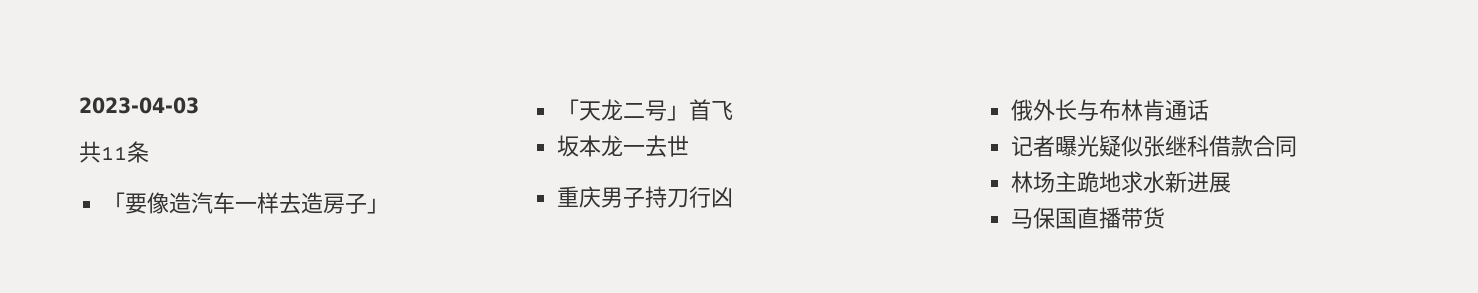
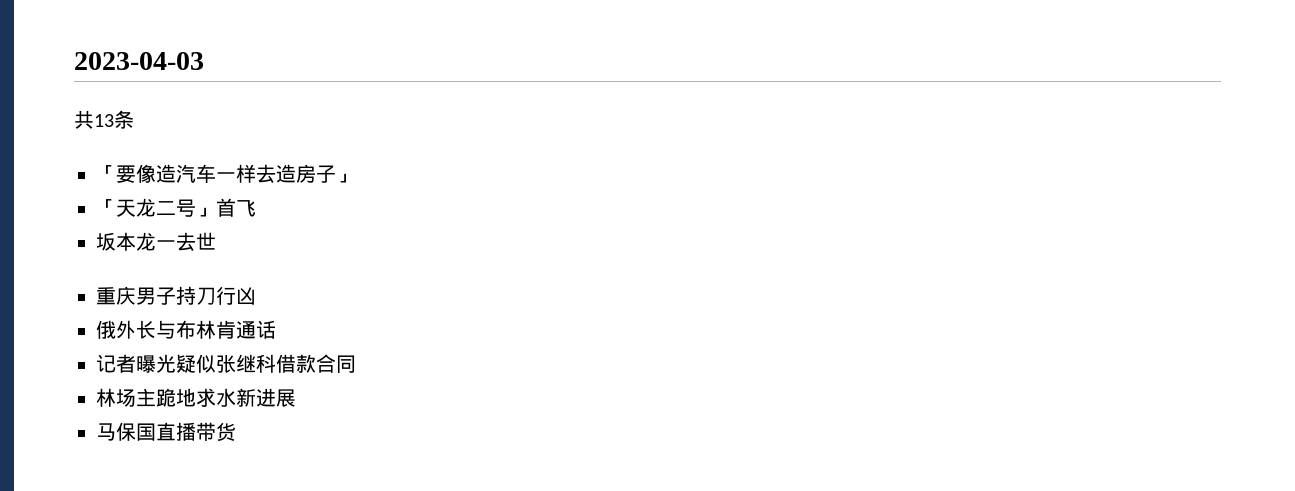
- 共11条
+ 共13条

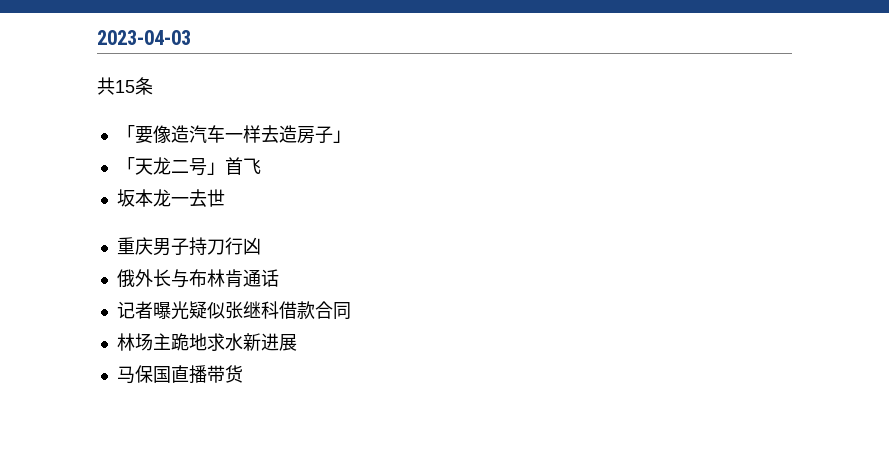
- 共13条
+ 共15条

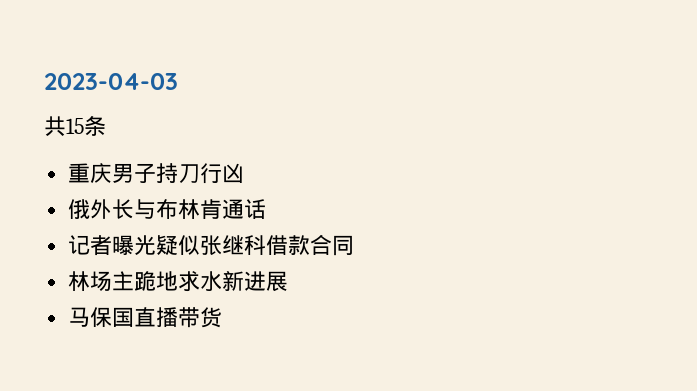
- 「要像造汽车一样去造房子」
- 「天龙二号」首飞
- 坂本龙一去世

